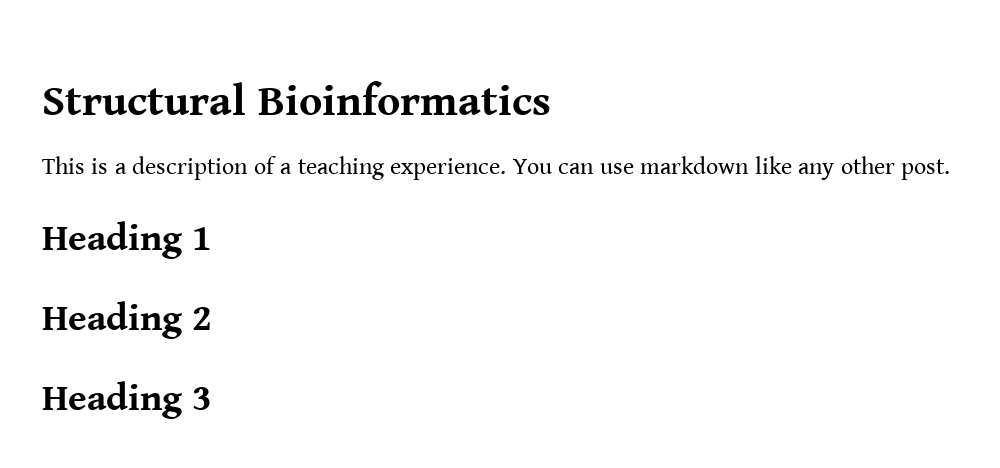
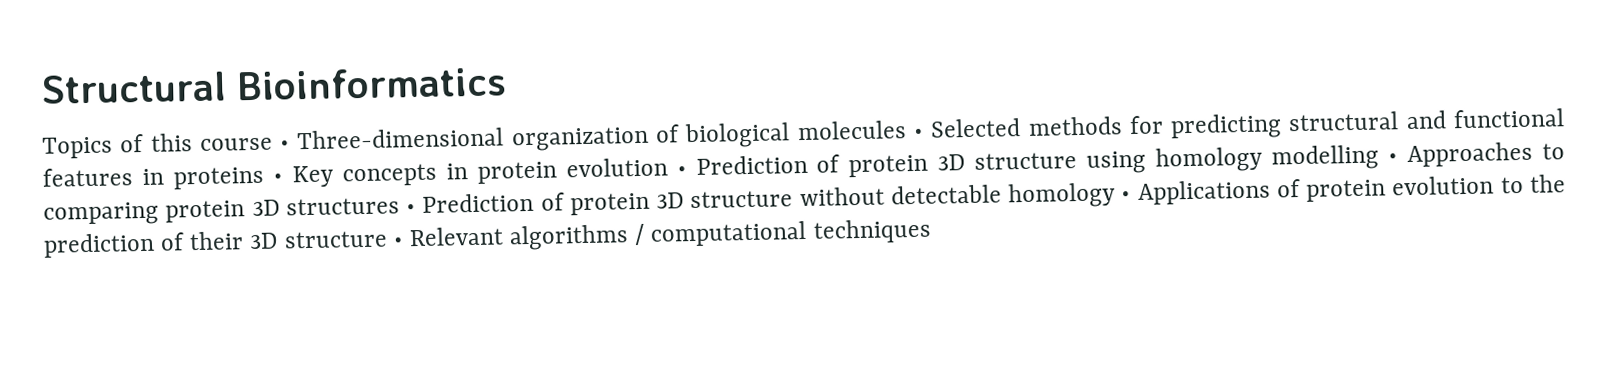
- This is a description of a teaching experience. You can use markdown like any other post.
- Heading 1
- Heading 2
- Heading 3
+ Topics of this course • Three-dimensional organization of biological molecules • Selected methods for predicting structural and functional features in proteins • Key concepts in protein evolution • Prediction of protein 3D structure using homology modelling • Approaches to comparing protein 3D structures • Prediction of protein 3D structure without detectable homology • Applications of protein evolution to the prediction of their 3D structure • Relevant algorithms / computational techniques

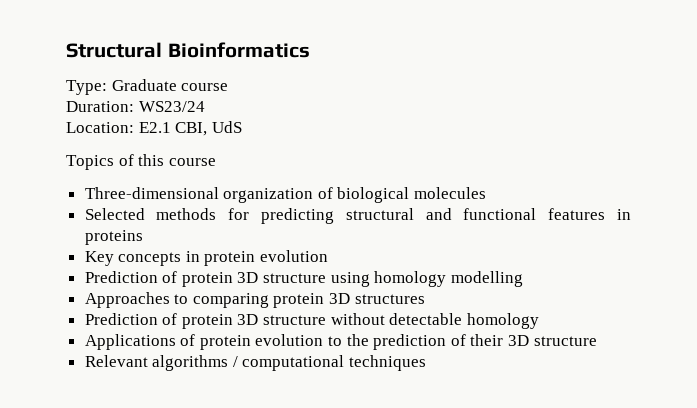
+ Type: Graduate course
+ Duration: WS23/24
+ Location: E2.1 CBI, UdS
- Topics of this course • Three-dimensional organization of biological molecules • Selected methods for predicting structural and functional features in proteins • Key concepts in protein evolution • Prediction of protein 3D structure using homology modelling • Approaches to comparing protein 3D structures • Prediction of protein 3D structure without detectable homology • Applications of protein evolution to the prediction of their 3D structure • Relevant algorithms / computational techniques
+ Topics of this course
+ Three-dimensional organization of biological molecules
+ Selected methods for predicting structural and functional features in proteins
+ Key concepts in protein evolution
+ Prediction of protein 3D structure using homology modelling
+ Approaches to comparing protein 3D structures
+ Prediction of protein 3D structure without detectable homology
+ Applications of protein evolution to the prediction of their 3D structure
+ Relevant algorithms / computational techniques

